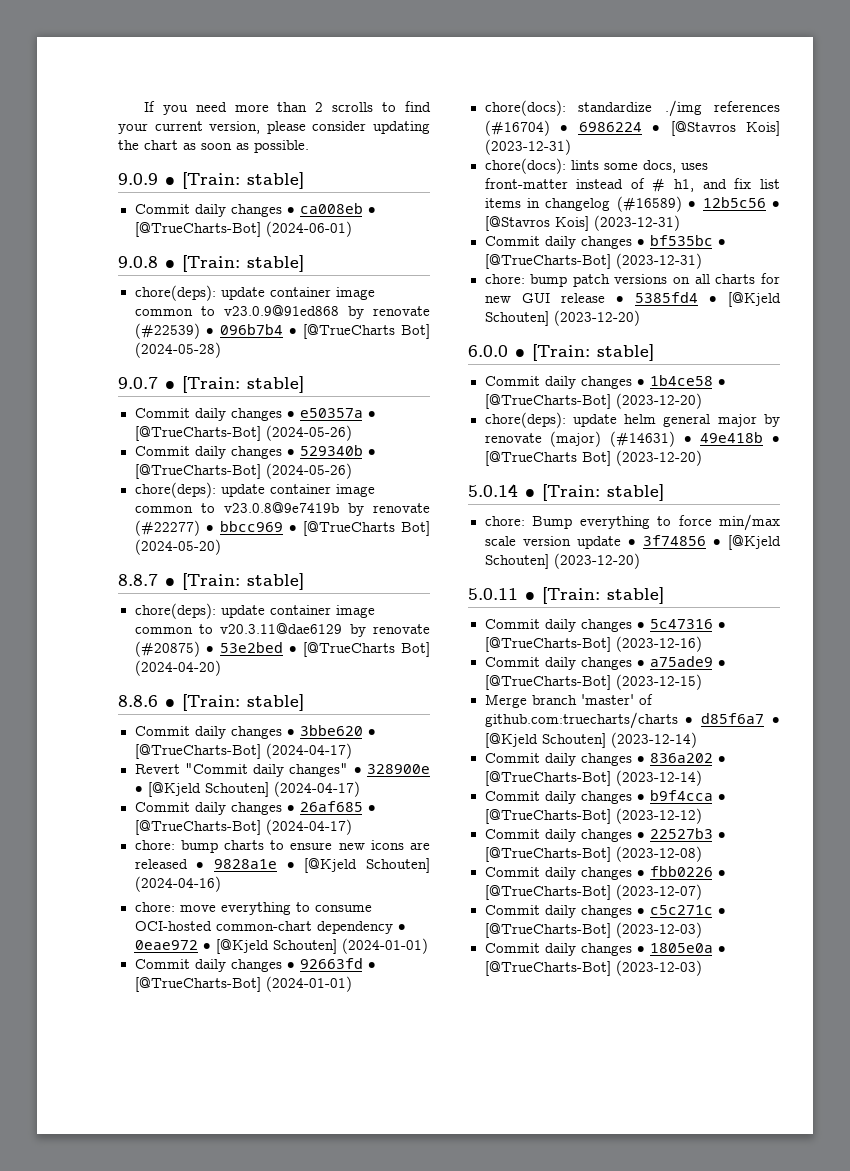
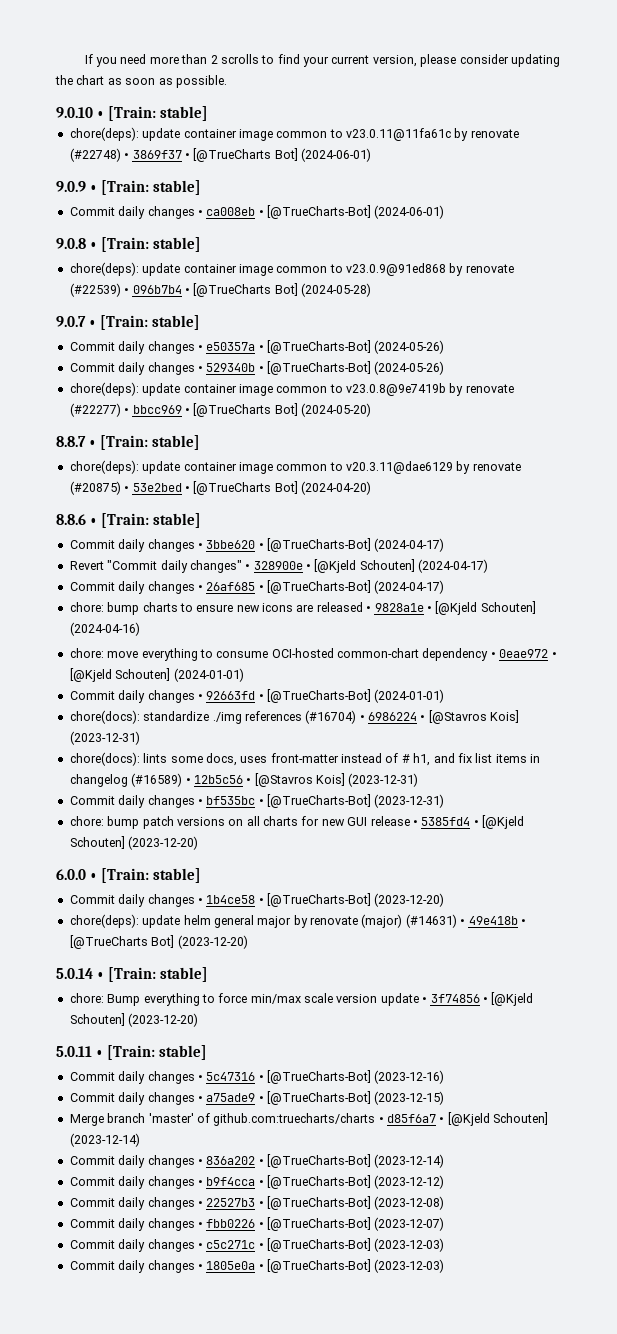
+ 9.0.10 • [Train: stable]
+ chore(deps): update container image common to v23.0.11@11fa61c by renovate (#22748) • 3869f37 • [@TrueCharts Bot] (2024-06-01)

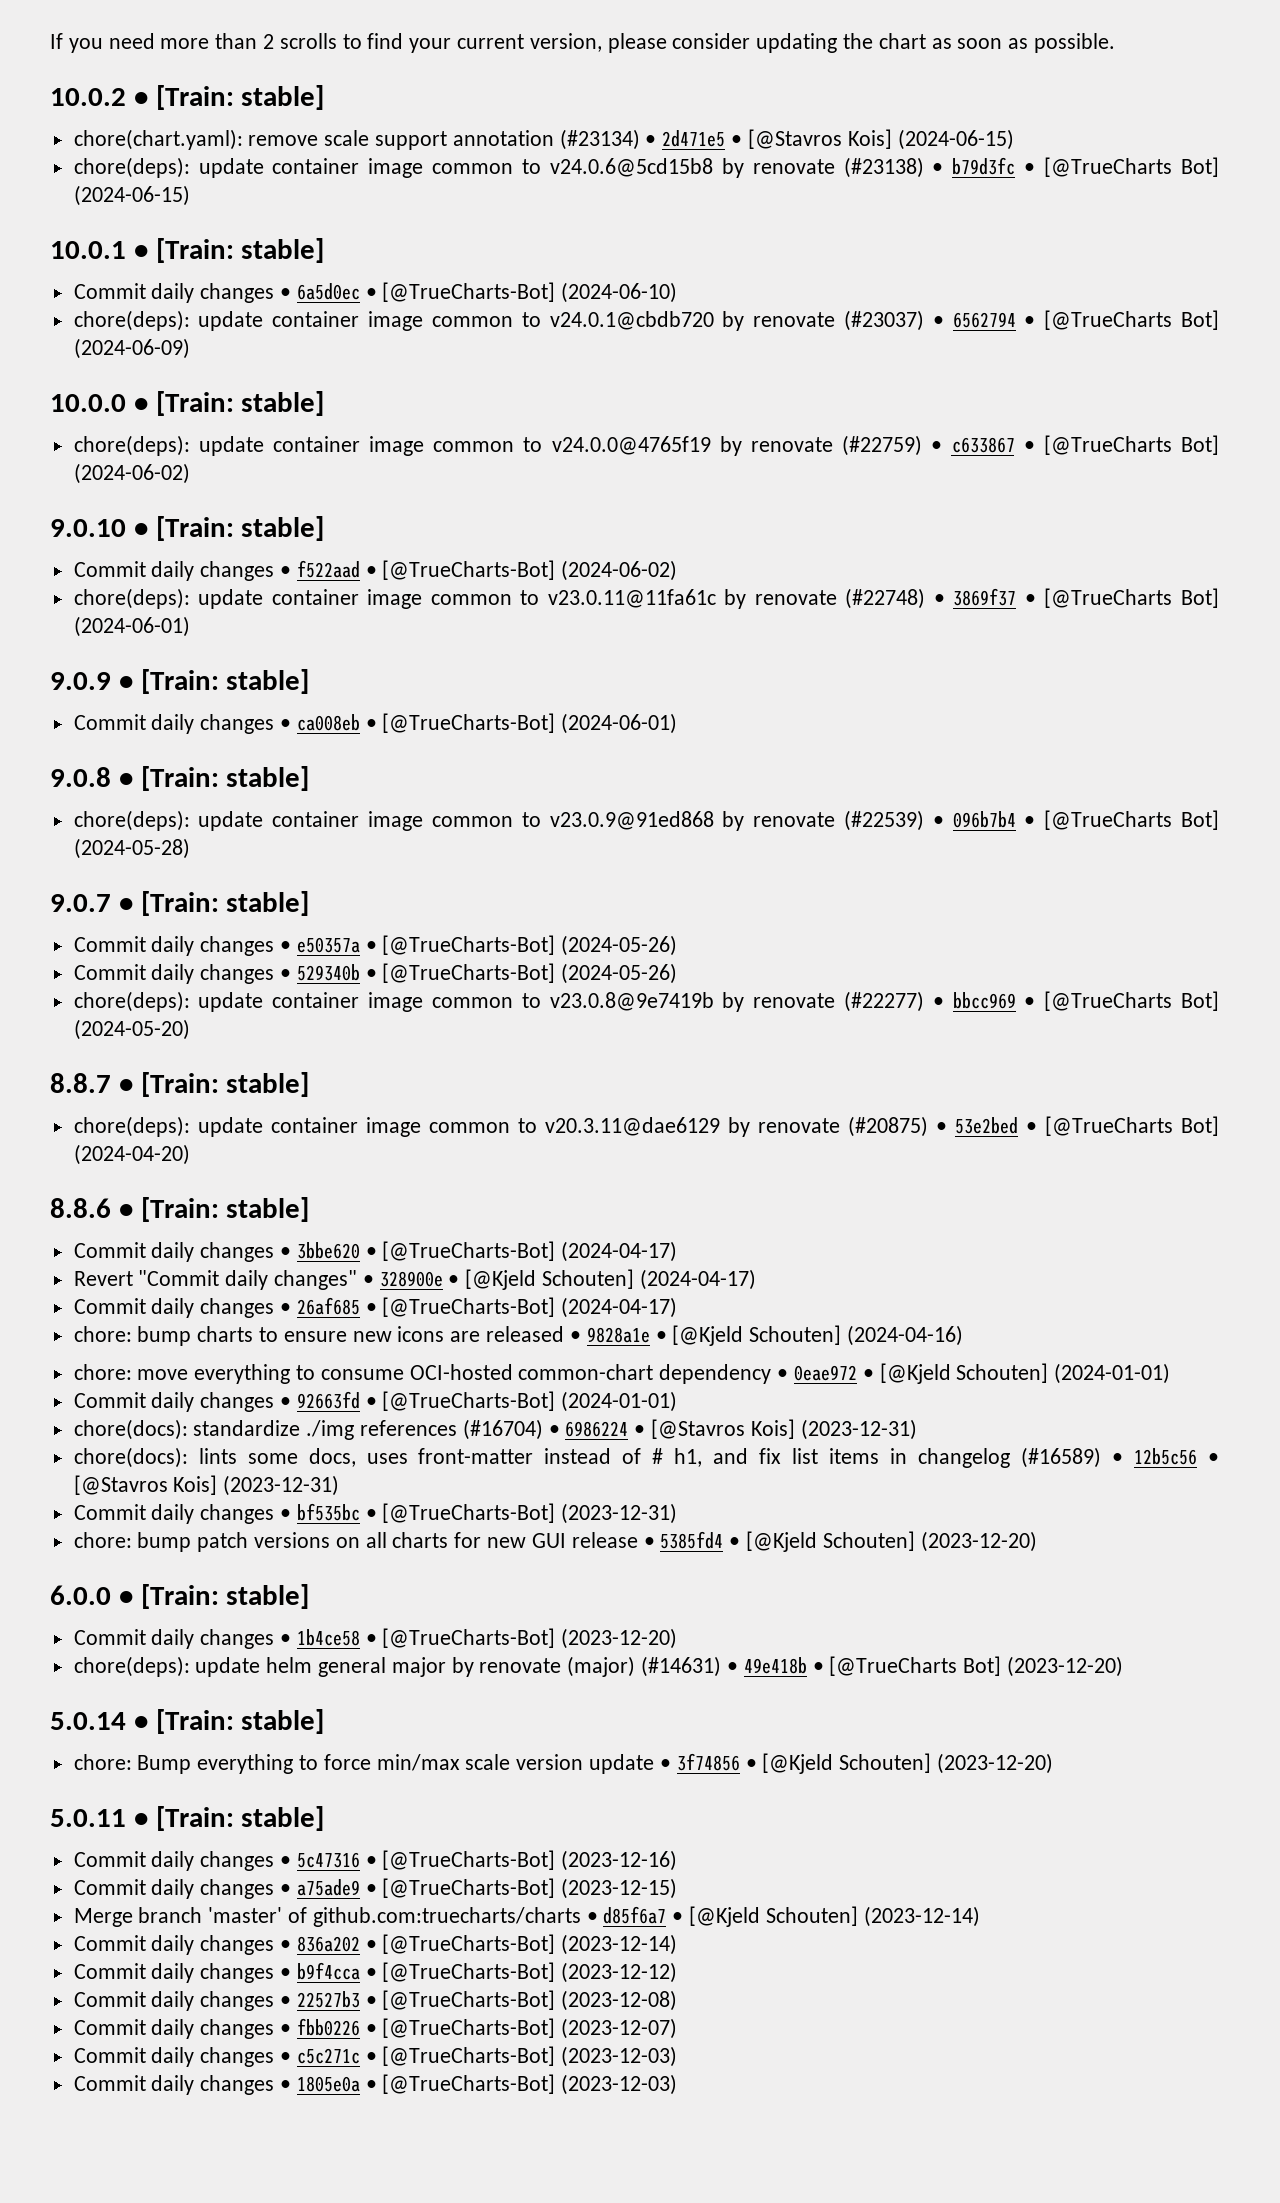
+ 10.0.2 • [Train: stable]
+ chore(chart.yaml): remove scale support annotation (#23134) • 2d471e5 • [@Stavros Kois] (2024-06-15)
+ chore(deps): update container image common to v24.0.6@5cd15b8 by renovate (#23138) • b79d3fc • [@TrueCharts Bot] (2024-06-15)
+ 10.0.1 • [Train: stable]
+ Commit daily changes • 6a5d0ec • [@TrueCharts-Bot] (2024-06-10)
+ chore(deps): update container image common to v24.0.1@cbdb720 by renovate (#23037) • 6562794 • [@TrueCharts Bot] (2024-06-09)
+ 10.0.0 • [Train: stable]
+ chore(deps): update container image common to v24.0.0@4765f19 by renovate (#22759) • c633867 • [@TrueCharts Bot] (2024-06-02)
  9.0.10 • [Train: stable]
+ Commit daily changes • f522aad • [@TrueCharts-Bot] (2024-06-02)

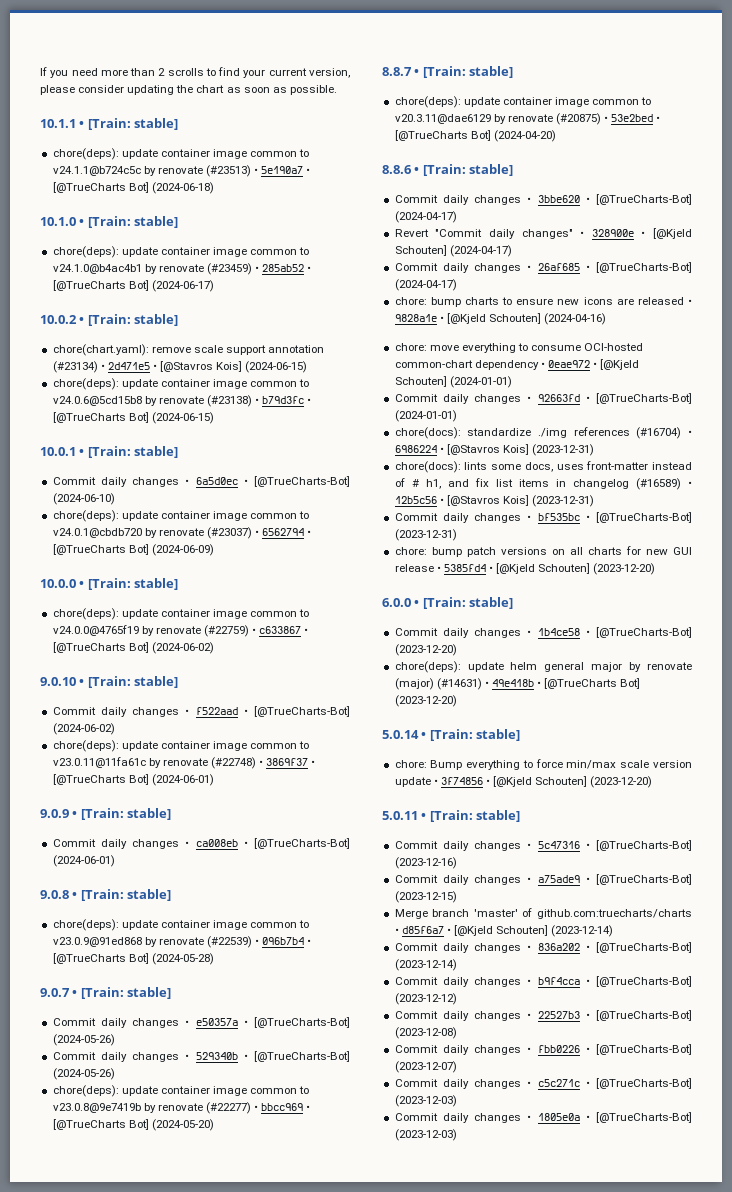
+ 10.1.1 • [Train: stable]
+ chore(deps): update container image common to v24.1.1@b724c5c by renovate (#23513) • 5e190a7 • [@TrueCharts Bot] (2024-06-18)
+ 10.1.0 • [Train: stable]
+ chore(deps): update container image common to v24.1.0@b4ac4b1 by renovate (#23459) • 285ab52 • [@TrueCharts Bot] (2024-06-17)

